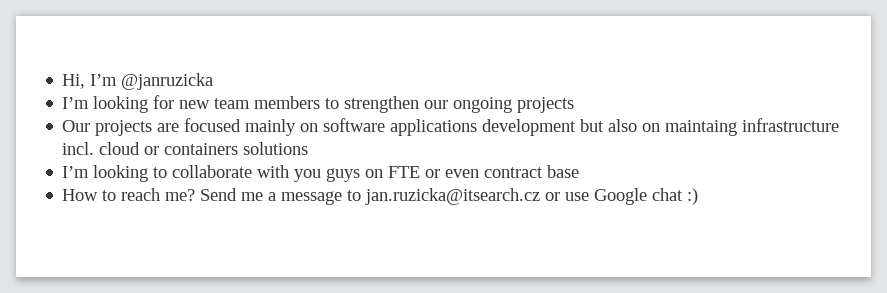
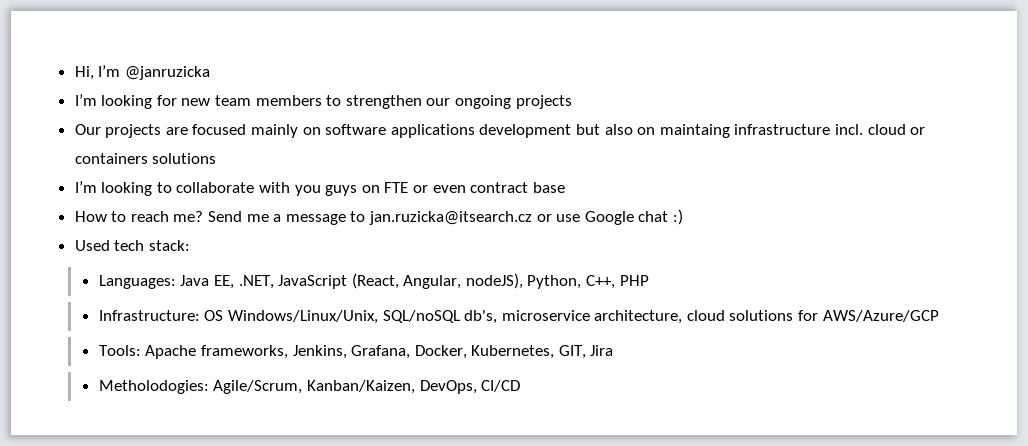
+ Used tech stack:
+ Languages: Java EE, .NET, JavaScript (React, Angular, nodeJS), Python, C++, PHP
+ Infrastructure: OS Windows/Linux/Unix, SQL/noSQL db's, microservice architecture, cloud solutions for AWS/Azure/GCP
+ Tools: Apache frameworks, Jenkins, Grafana, Docker, Kubernetes, GIT, Jira
+ Metholodogies: Agile/Scrum, Kanban/Kaizen, DevOps, CI/CD

